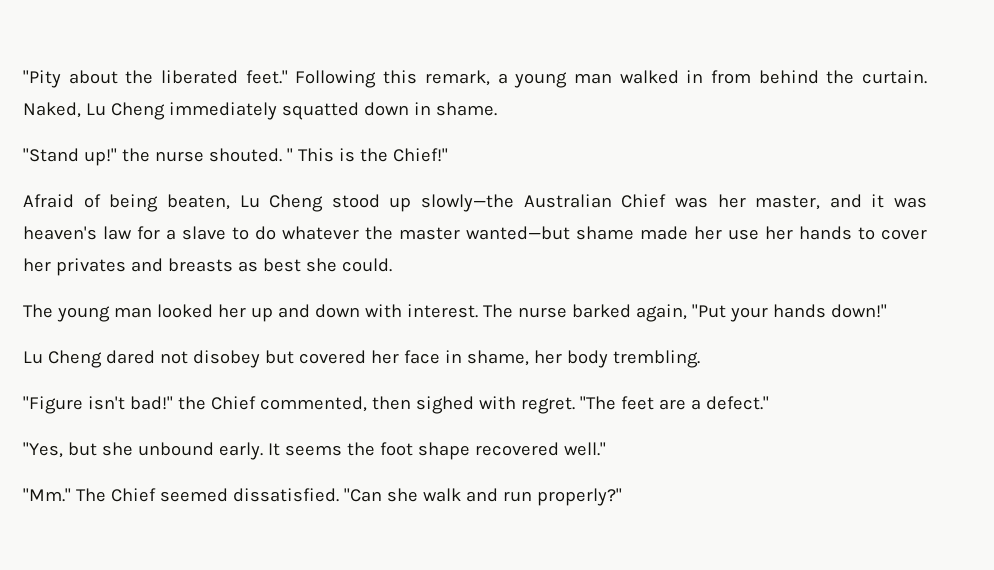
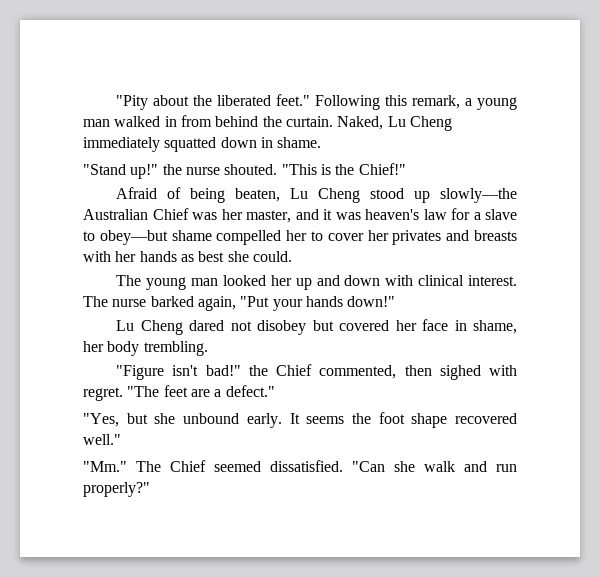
- " This is the Chief!"
+ "This is the Chief!"
- Afraid of being beaten, Lu Cheng stood up slowly—the Australian Chief was her master, and it was heaven's law for a slave to do whatever the master wanted—but shame made her use her hands to cover her privates and breasts as best she could.
+ Afraid of being beaten, Lu Cheng stood up slowly—the Australian Chief was her master, and it was heaven's law for a slave to obey—but shame compelled her to cover her privates and breasts with her hands as best she could.
- The young man looked her up and down with interest.
+ The young man looked her up and down with clinical interest.

